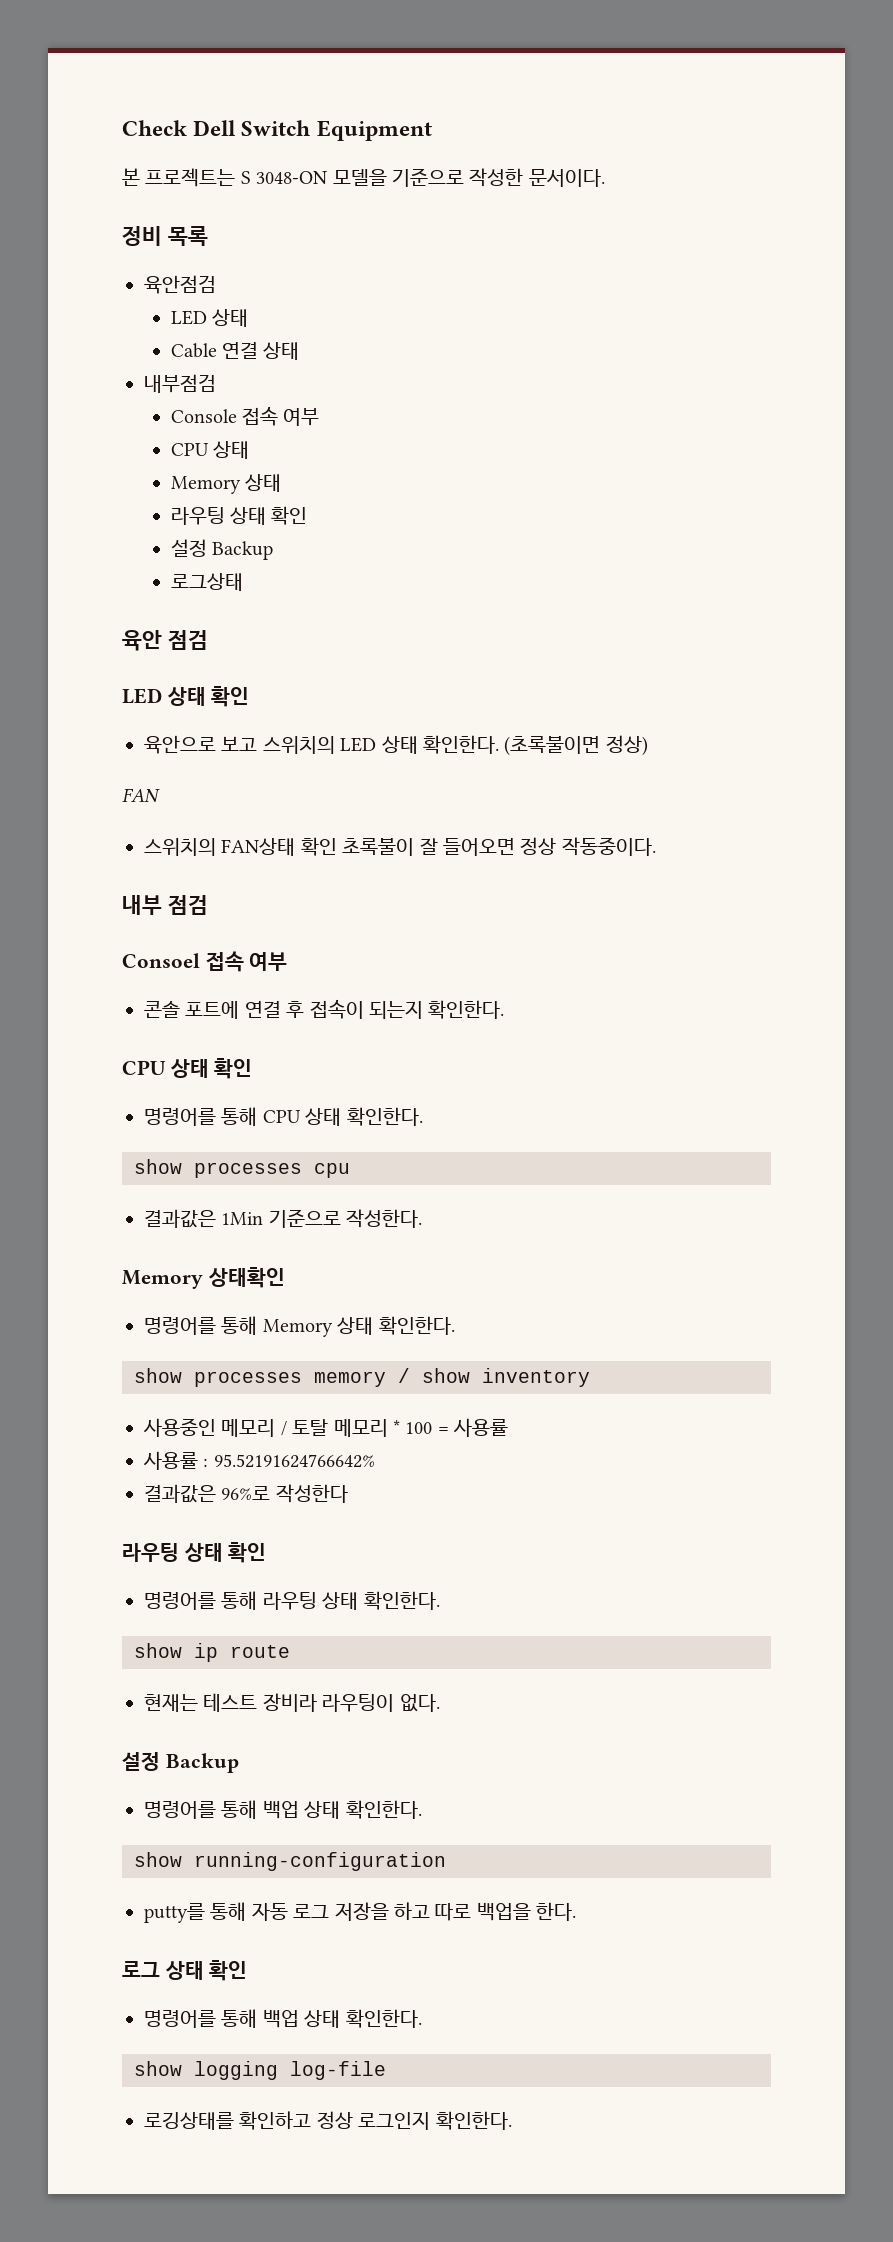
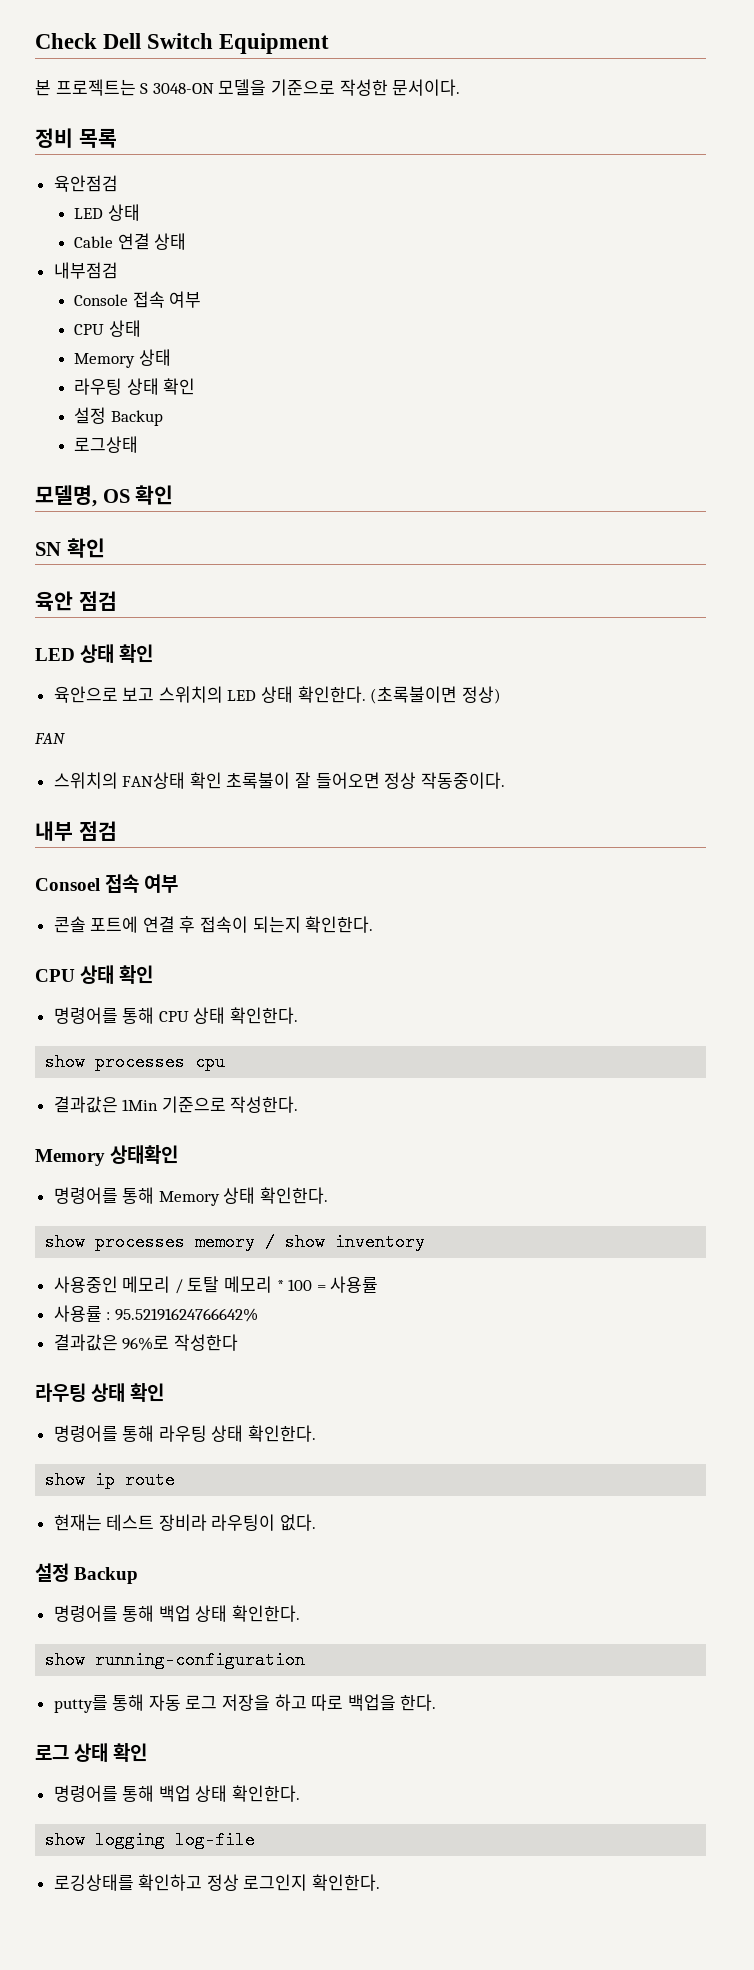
+ 모델명, OS 확인
+ SN 확인

